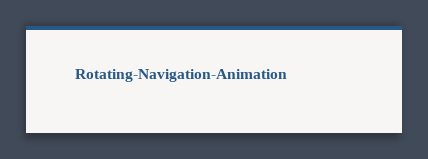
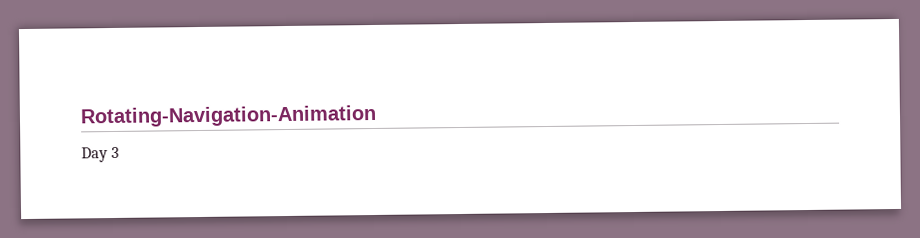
+ Day 3

